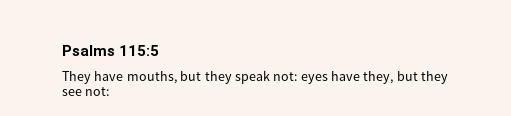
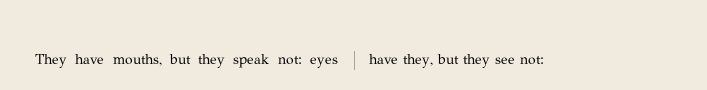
- Psalms 115:5

